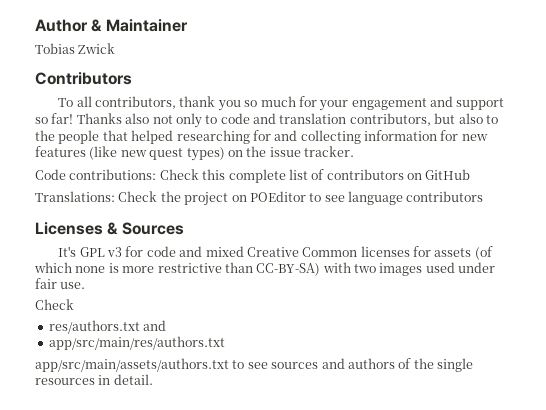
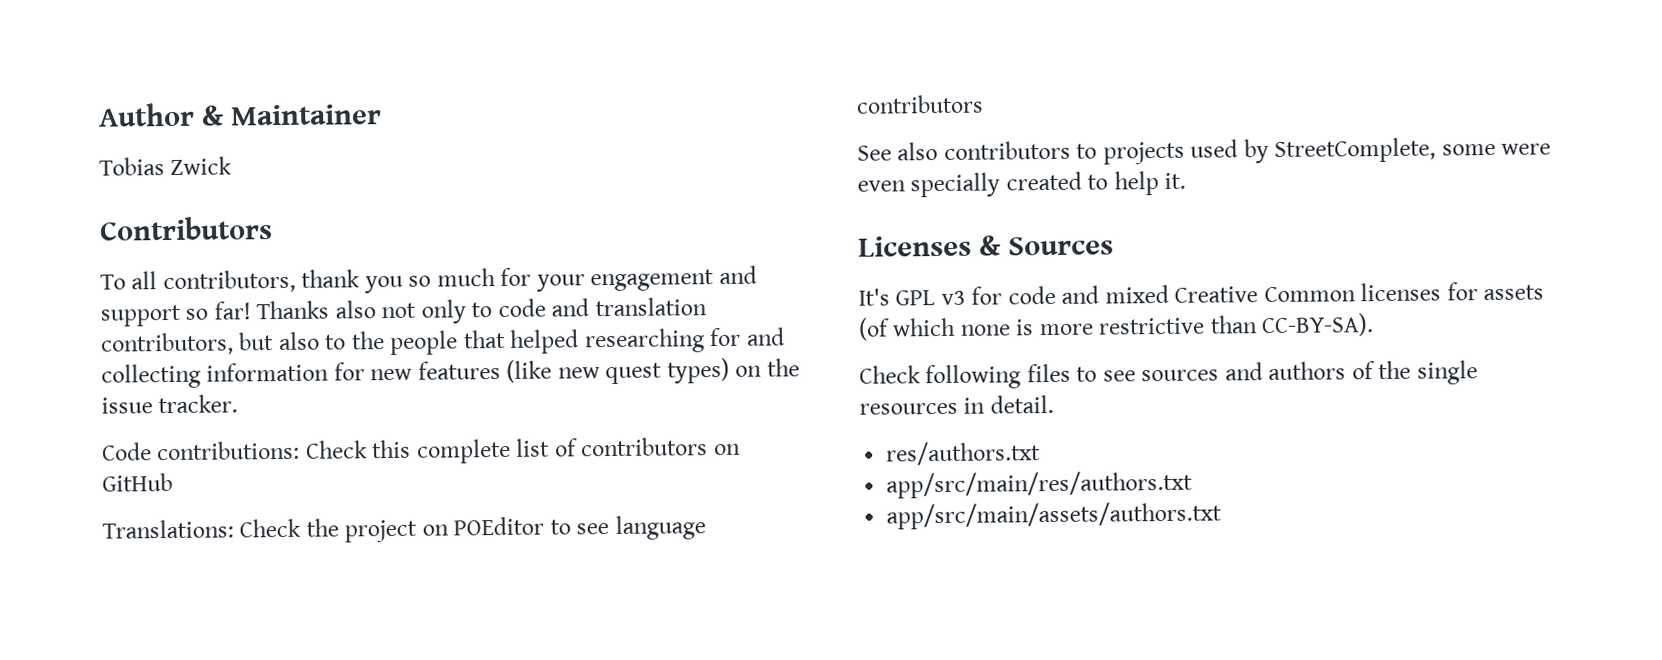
+ See also contributors to projects used by StreetComplete, some were even specially created to help it.
- It's GPL v3 for code and mixed Creative Common licenses for assets (of which none is more restrictive than CC-BY-SA) with two images used under fair use.
- Check
- res/authors.txt and
- app/src/main/res/authors.txt
- app/src/main/assets/authors.txt to see sources and authors of the single resources in detail.
+ It's GPL v3 for code and mixed Creative Common licenses for assets (of which none is more restrictive than CC-BY-SA).
+ Check following files to see sources and authors of the single resources in detail.
+ res/authors.txt
+ app/src/main/res/authors.txt
+ app/src/main/assets/authors.txt

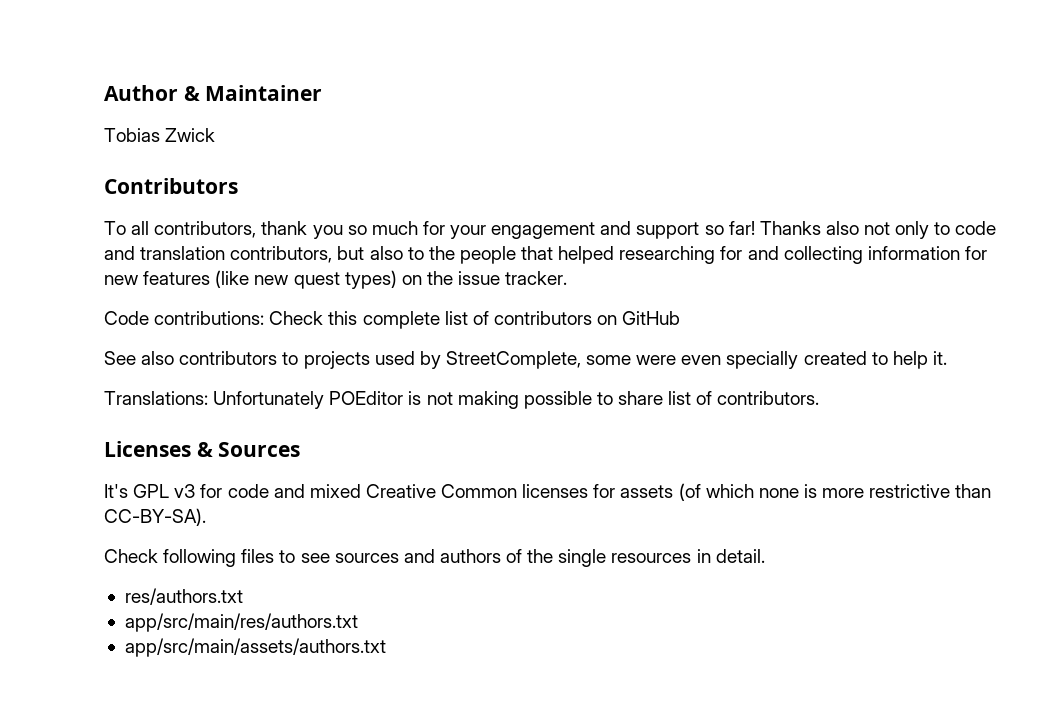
- Translations: Check the project on POEditor to see language contributors
+ Translations: Unfortunately POEditor is not making possible to share list of contributors.

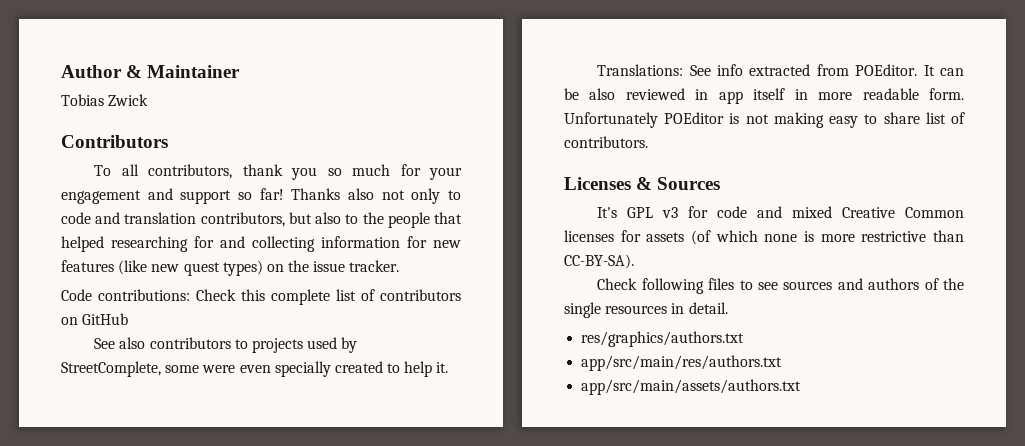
- Translations: Unfortunately POEditor is not making possible to share list of contributors.
+ Translations: See info extracted from POEditor. It can be also reviewed in app itself in more readable form. Unfortunately POEditor is not making easy to share list of contributors.
- res/authors.txt
+ res/graphics/authors.txt

